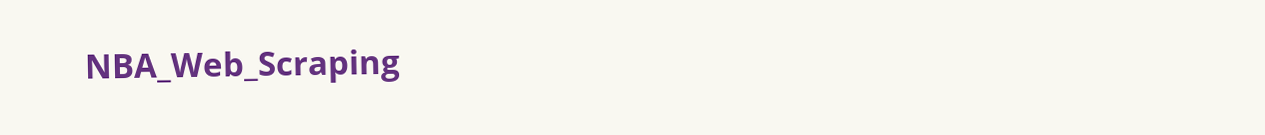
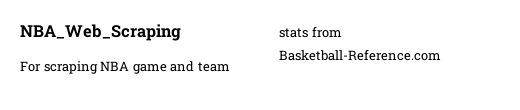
+ For scraping NBA game and team stats from Basketball-Reference.com

